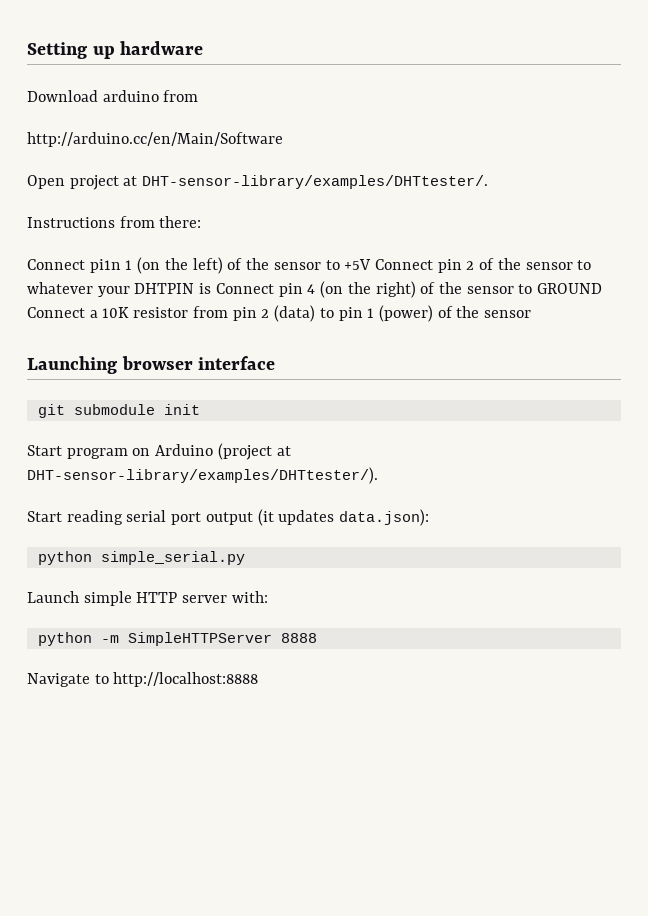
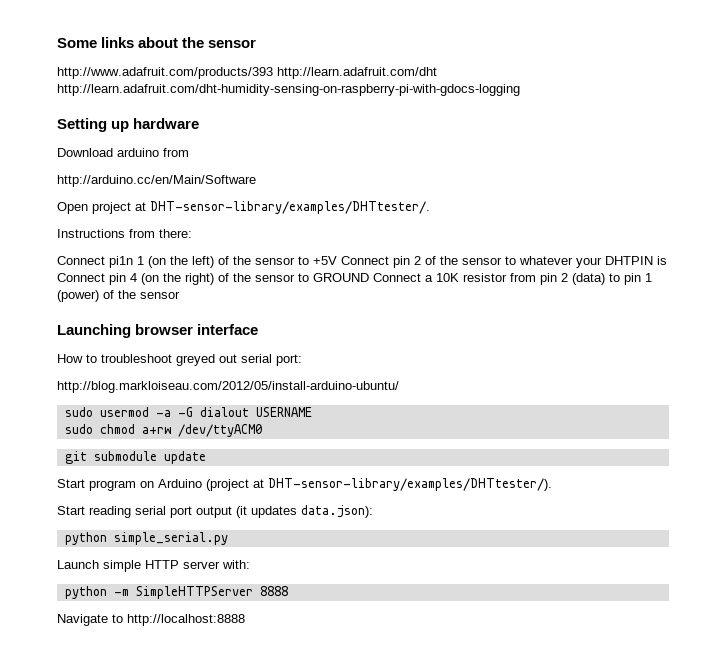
+ Some links about the sensor
+ http://www.adafruit.com/products/393 http://learn.adafruit.com/dht http://learn.adafruit.com/dht-humidity-sensing-on-raspberry-pi-with-gdocs-logging
+ How to troubleshoot greyed out serial port:
+ http://blog.markloiseau.com/2012/05/install-arduino-ubuntu/
+ sudo usermod -a -G dialout USERNAME
+ sudo chmod a+rw /dev/ttyACM0
- git submodule init
+ git submodule update

